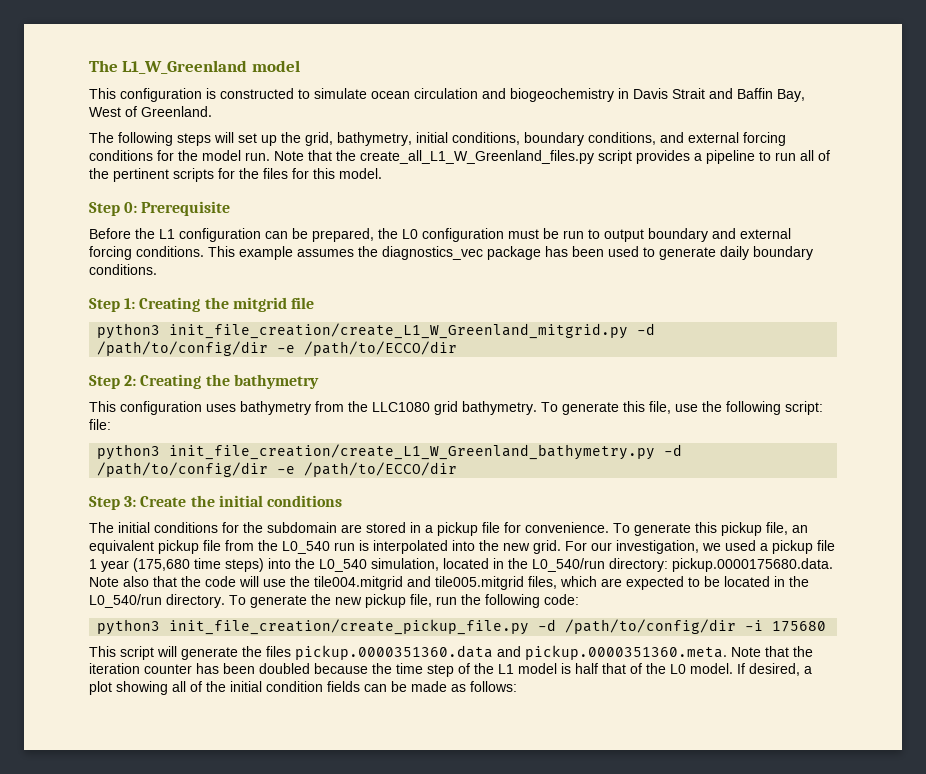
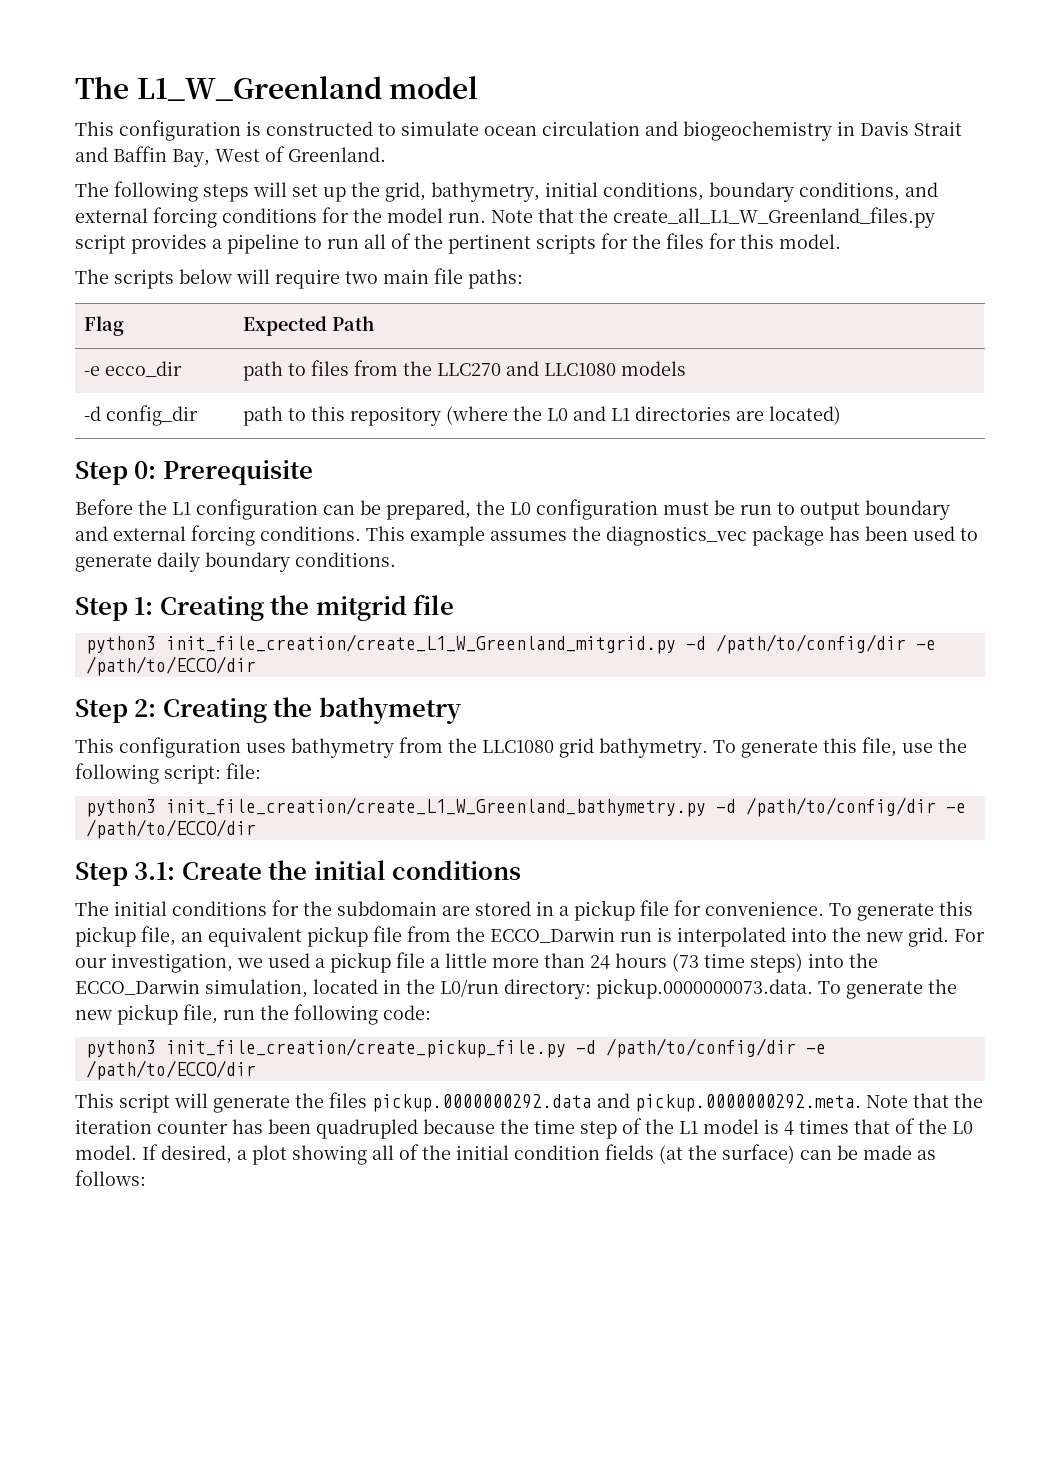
+ The scripts below will require two main file paths:
+ Flag | Expected Path
+ -e ecco_dir | path to files from the LLC270 and LLC1080 models
+ -d config_dir | path to this repository (where the L0 and L1 directories are located)
- Step 3: Create the initial conditions
+ Step 3.1: Create the initial conditions
- To generate this pickup file, an equivalent pickup file from the L0_540 run is interpolated into the new grid.
+ To generate this pickup file, an equivalent pickup file from the ECCO_Darwin run is interpolated into the new grid.
- For our investigation, we used a pickup file 1 year (175,680 time steps) into the L0_540 simulation, located in the L0_540/run directory: pickup.0000175680.data. Note also that the code will use the tile004.mitgrid and tile005.mitgrid files, which are expected to be located in the L0_540/run directory. To generate the new pickup file, run the following code:
+ For our investigation, we used a pickup file a little more than 24 hours (73 time steps) into the ECCO_Darwin simulation, located in the L0/run directory: pickup.0000000073.data. To generate the new pickup file, run the following code:
- python3 init_file_creation/create_pickup_file.py -d /path/to/config/dir -i 175680
+ python3 init_file_creation/create_pickup_file.py -d /path/to/config/dir -e /path/to/ECCO/dir
- This script will generate the files pickup.0000351360.data and pickup.0000351360.meta. Note that the iteration counter has been doubled because the time step of the L1 model is half that of the L0 model.
+ This script will generate the files pickup.0000000292.data and pickup.0000000292.meta. Note that the iteration counter has been quadrupled because the time step of the L1 model is 4 times that of the L0 model.
- If desired, a plot showing all of the initial condition fields can be made as follows:
+ If desired, a plot showing all of the initial condition fields (at the surface) can be made as follows:

